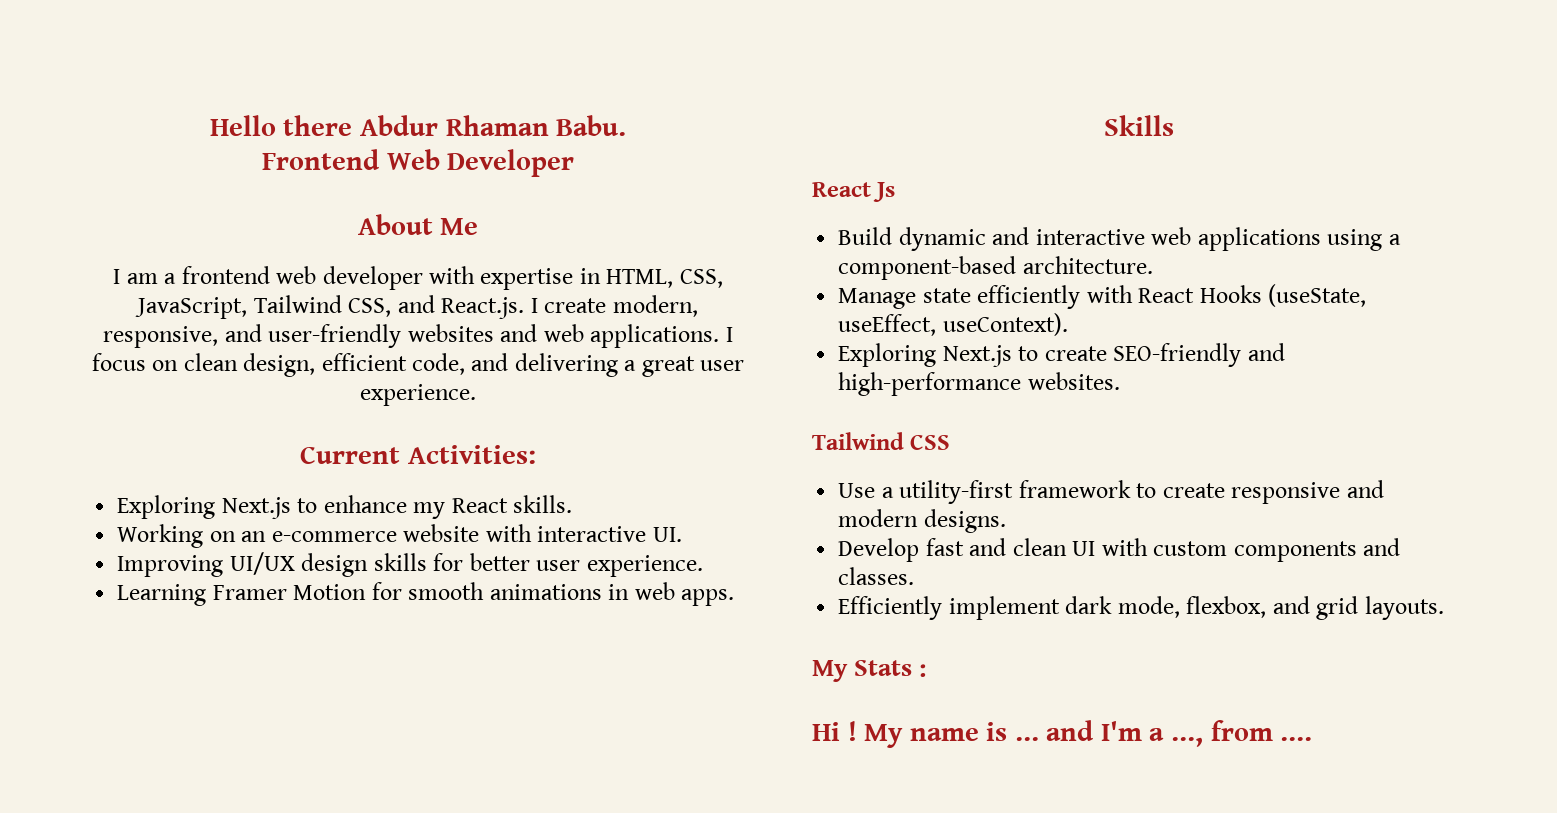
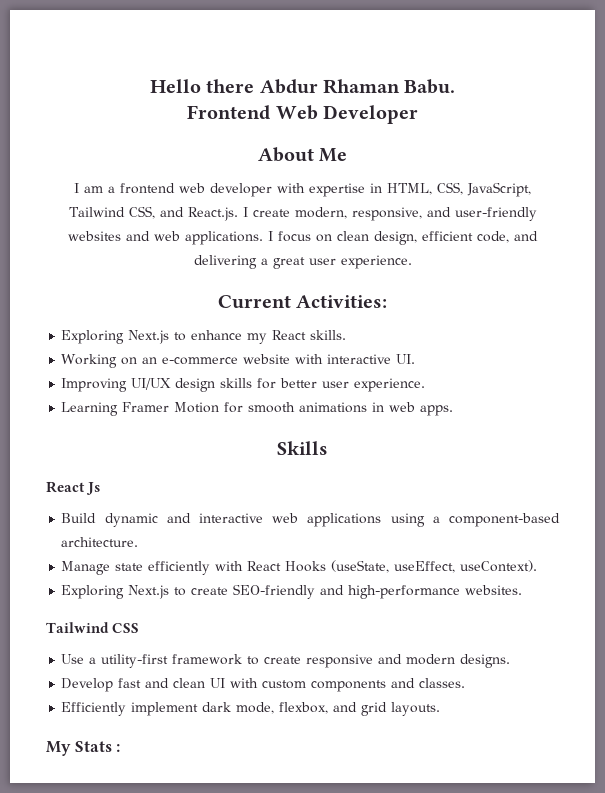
- Hi ! My name is ... and I'm a ..., from ....

